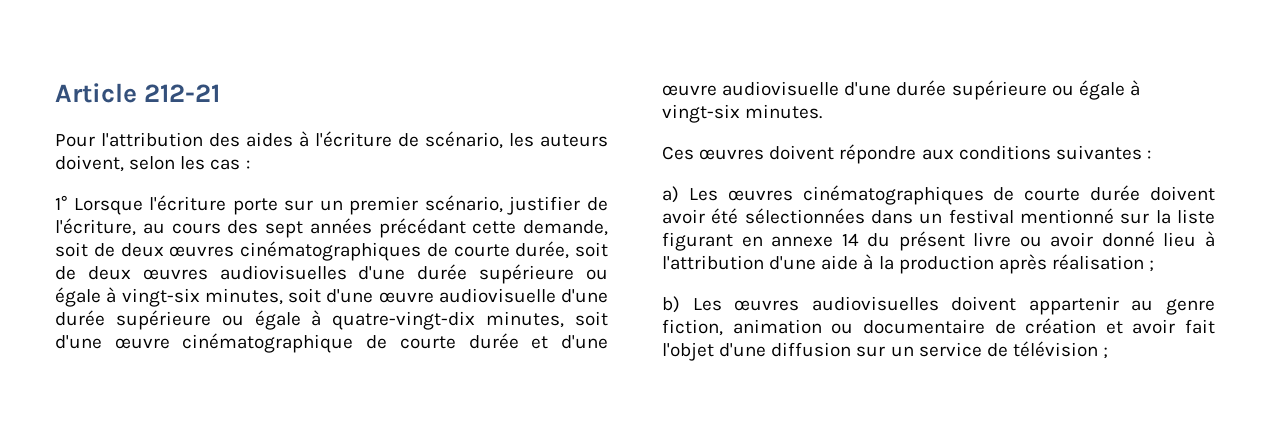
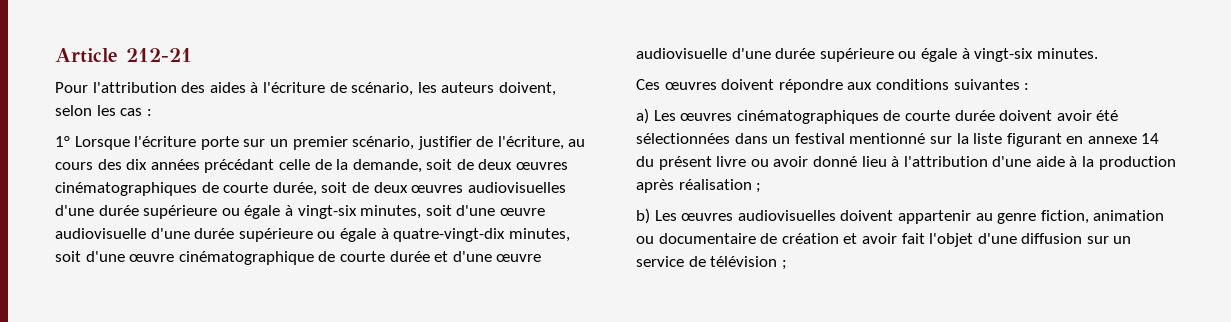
- 1° Lorsque l'écriture porte sur un premier scénario, justifier de l'écriture, au cours des sept années précédant cette demande, soit de deux œuvres cinématographiques de courte durée, soit de deux œuvres audiovisuelles d'une durée supérieure ou égale à vingt-six minutes, soit d'une œuvre audiovisuelle d'une durée supérieure ou égale à quatre-vingt-dix minutes, soit d'une œuvre cinématographique de courte durée et d'une œuvre audiovisuelle d'une durée supérieure ou égale à vingt-six minutes.
+ 1° Lorsque l'écriture porte sur un premier scénario, justifier de l'écriture, au cours des dix années précédant celle de la demande, soit de deux œuvres cinématographiques de courte durée, soit de deux œuvres audiovisuelles d'une durée supérieure ou égale à vingt-six minutes, soit d'une œuvre audiovisuelle d'une durée supérieure ou égale à quatre-vingt-dix minutes, soit d'une œuvre cinématographique de courte durée et d'une œuvre audiovisuelle d'une durée supérieure ou égale à vingt-six minutes.

